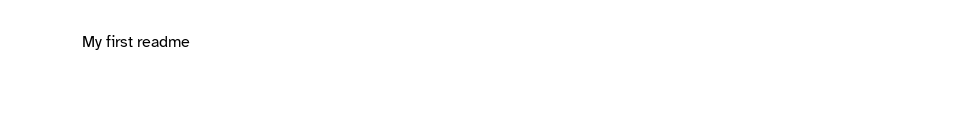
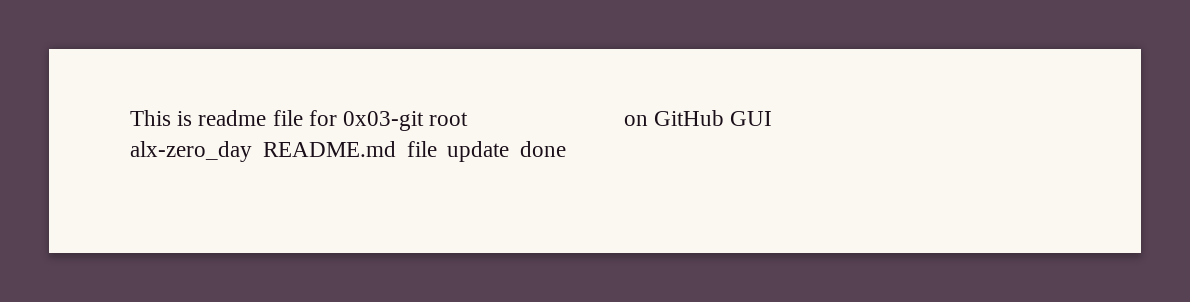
- My first readme
+ This is readme file for 0x03-git root alx-zero_day README.md file update done on GitHub GUI

